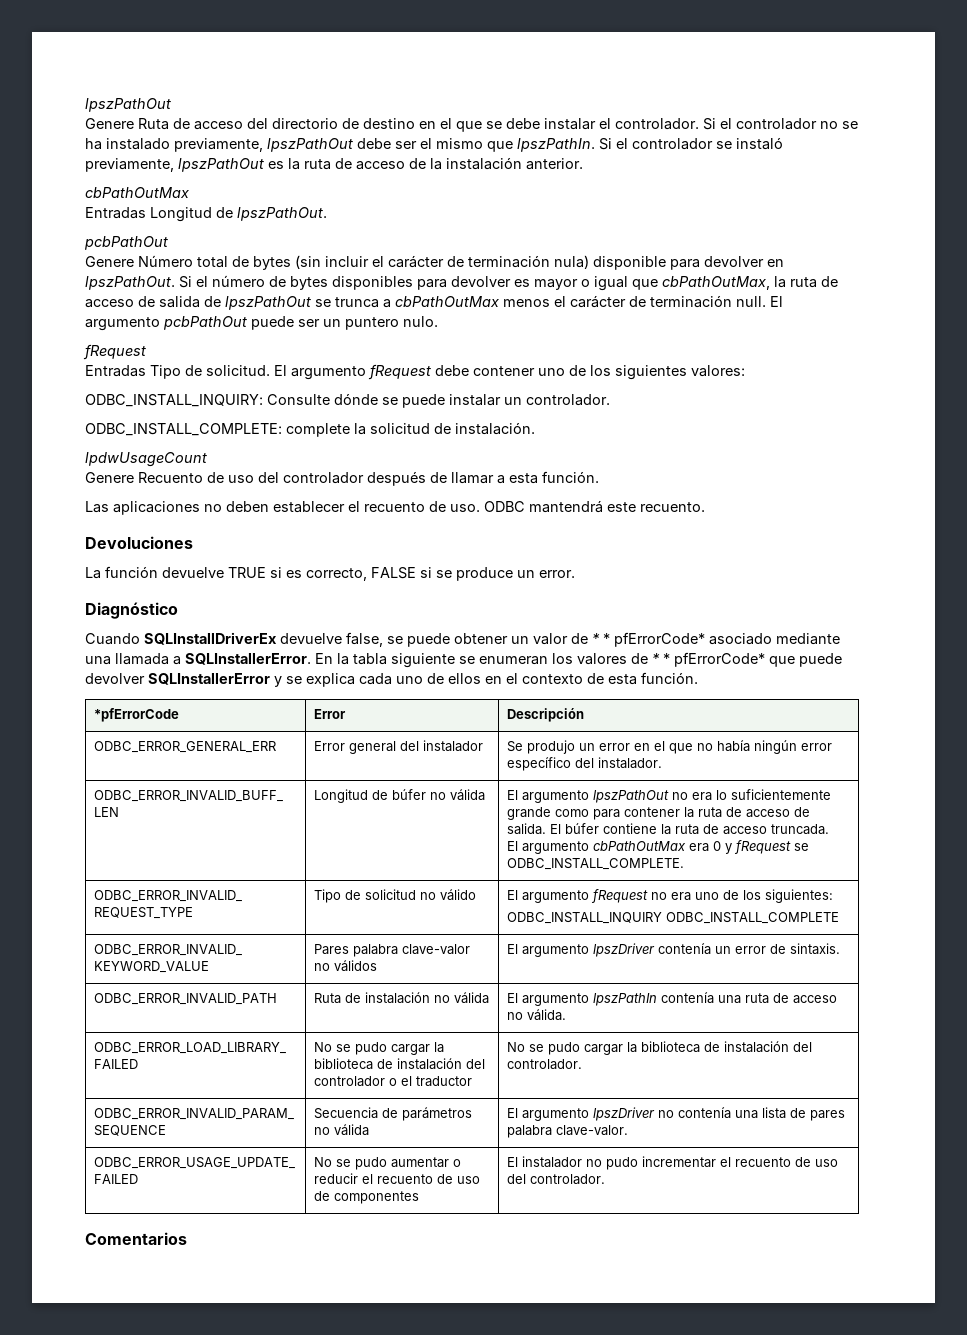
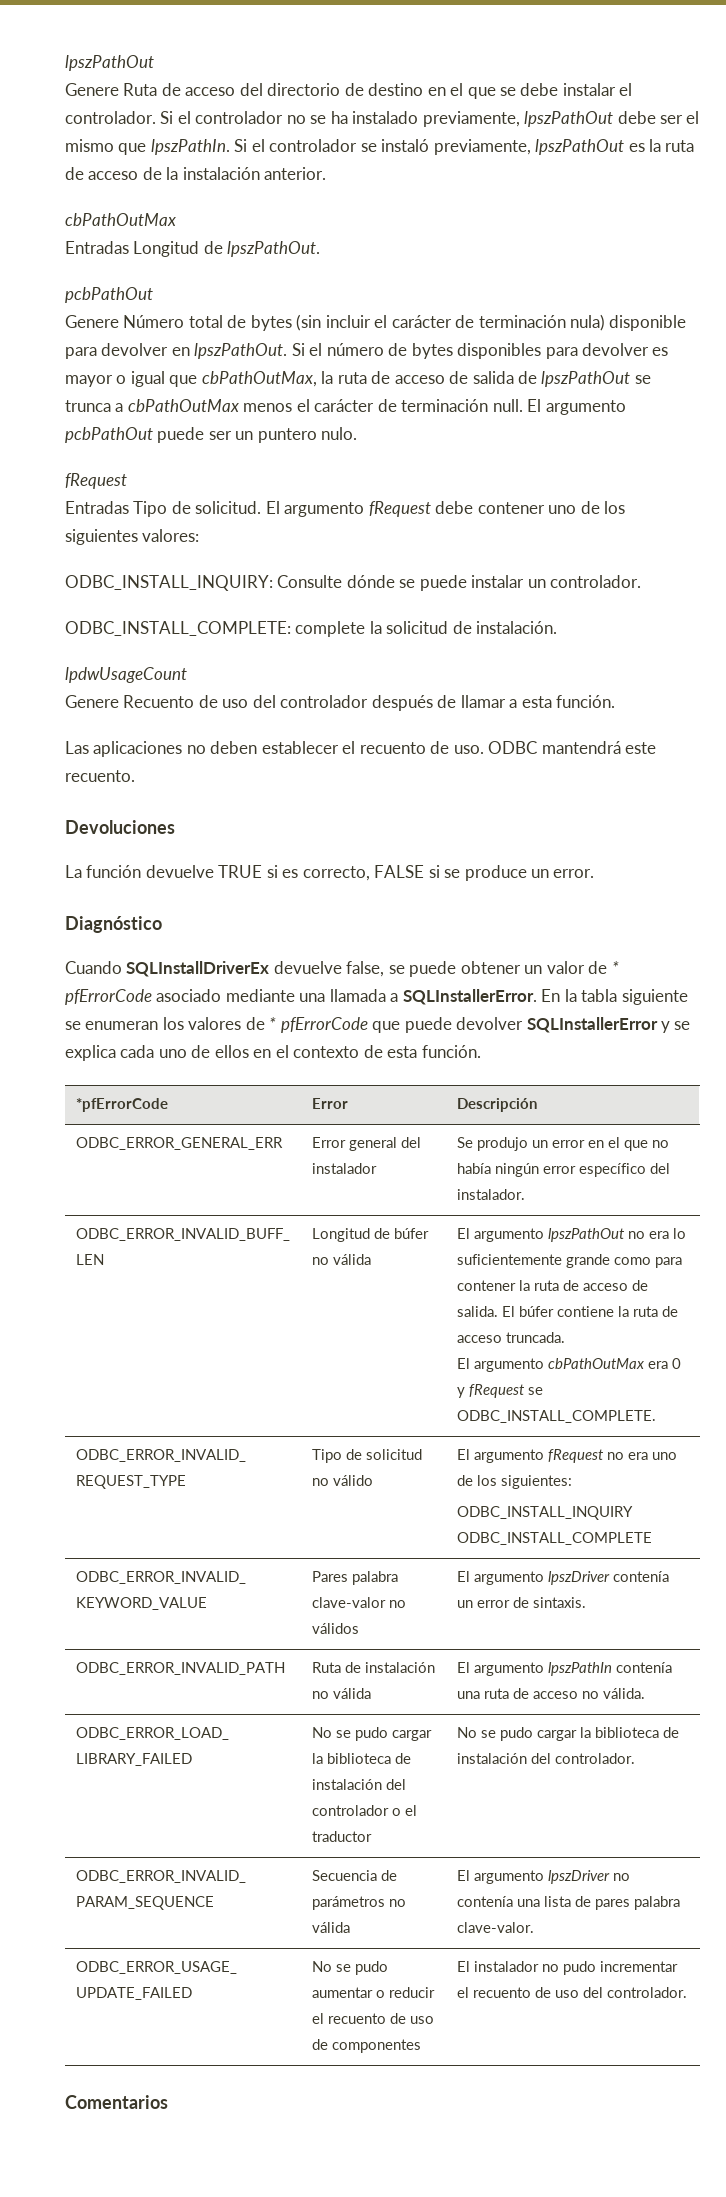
- Cuando SQLInstallDriverEx devuelve false, se puede obtener un valor de * * pfErrorCode* asociado mediante una llamada a SQLInstallerError.
+ Cuando SQLInstallDriverEx devuelve false, se puede obtener un valor de * pfErrorCode asociado mediante una llamada a SQLInstallerError.
- En la tabla siguiente se enumeran los valores de * * pfErrorCode* que puede devolver SQLInstallerError y se explica cada uno de ellos en el contexto de esta función.
+ En la tabla siguiente se enumeran los valores de * pfErrorCode que puede devolver SQLInstallerError y se explica cada uno de ellos en el contexto de esta función.

